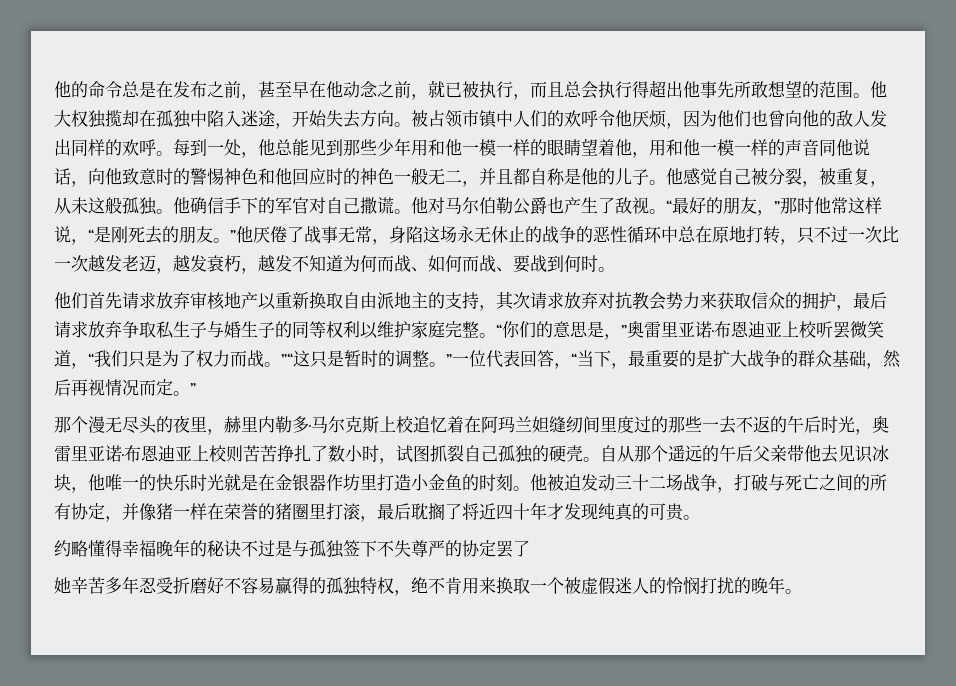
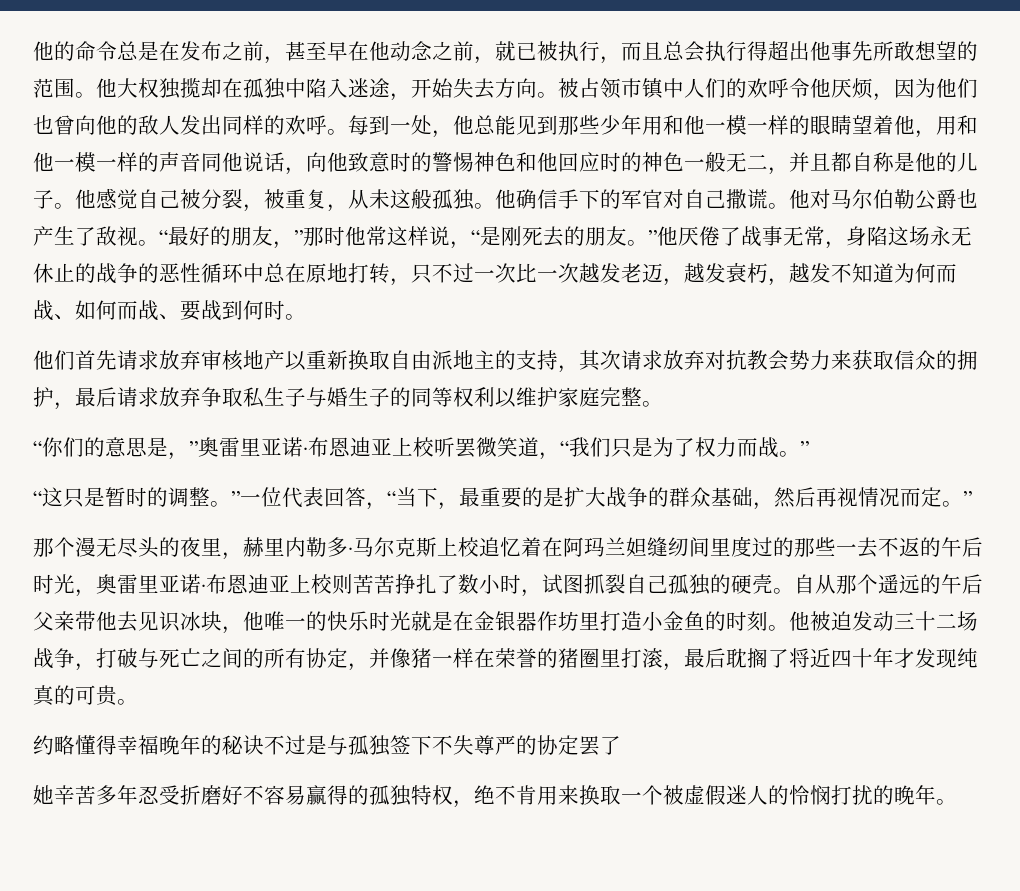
- 他们首先请求放弃审核地产以重新换取自由派地主的支持，其次请求放弃对抗教会势力来获取信众的拥护，最后请求放弃争取私生子与婚生子的同等权利以维护家庭完整。“你们的意思是，”奥雷里亚诺·布恩迪亚上校听罢微笑道，“我们只是为了权力而战。”“这只是暂时的调整。”一位代表回答，“当下，最重要的是扩大战争的群众基础，然后再视情况而定。”
+ 他们首先请求放弃审核地产以重新换取自由派地主的支持，其次请求放弃对抗教会势力来获取信众的拥护，最后请求放弃争取私生子与婚生子的同等权利以维护家庭完整。
+ “你们的意思是，”奥雷里亚诺·布恩迪亚上校听罢微笑道，“我们只是为了权力而战。”
+ “这只是暂时的调整。”一位代表回答，“当下，最重要的是扩大战争的群众基础，然后再视情况而定。”

